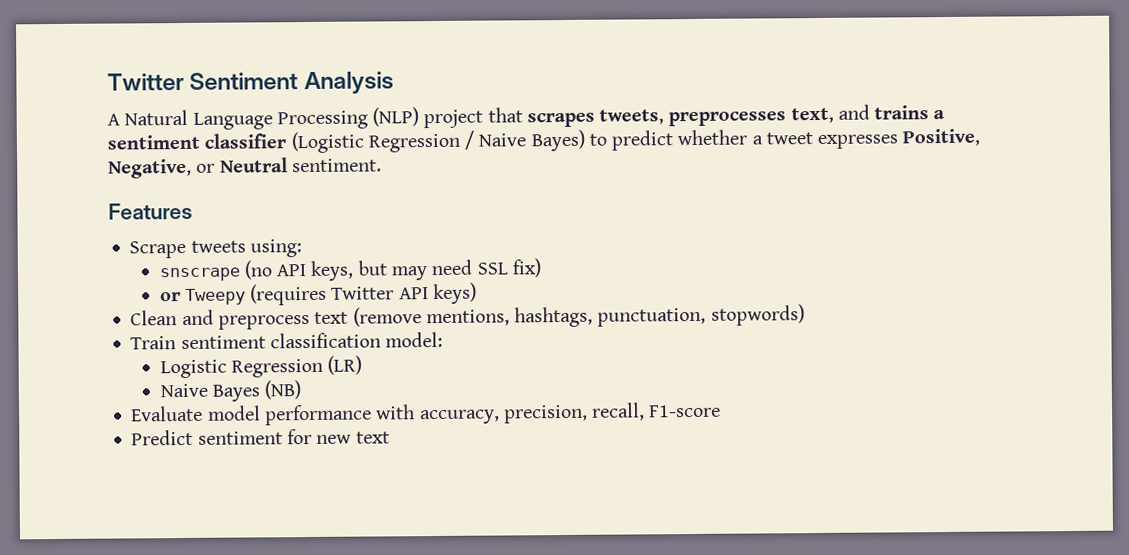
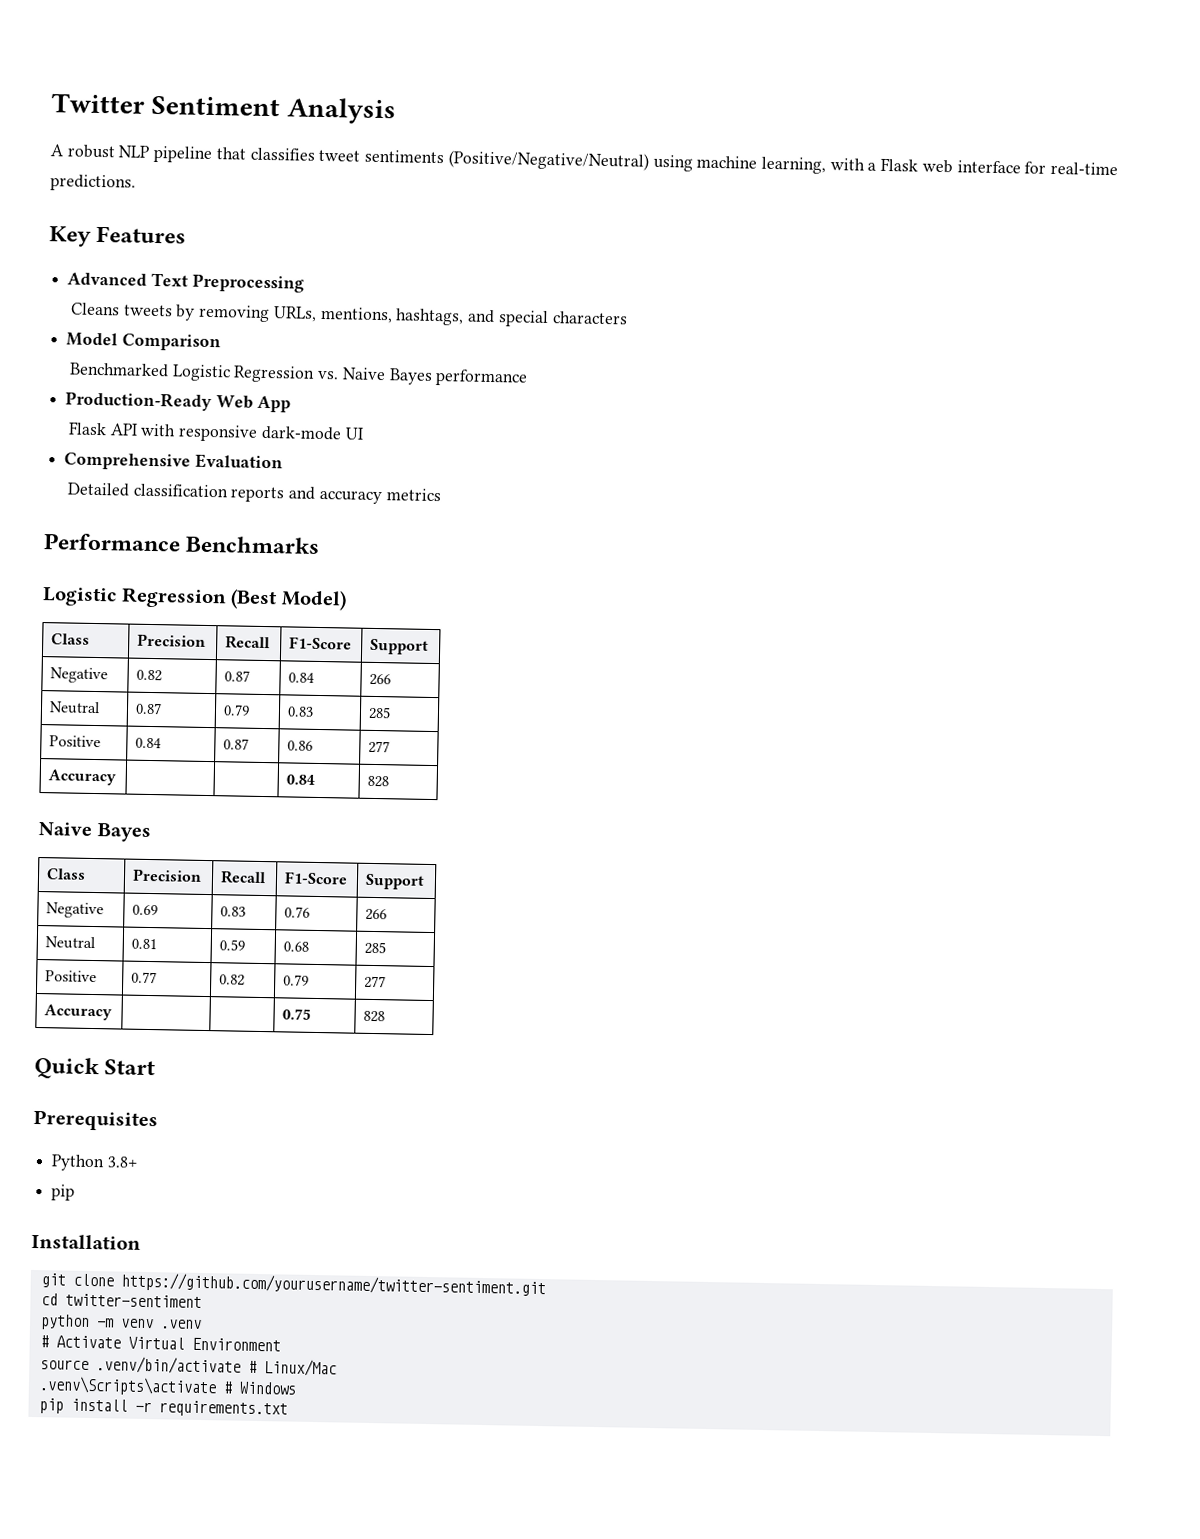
- A Natural Language Processing (NLP) project that scrapes tweets, preprocesses text, and trains a sentiment classifier (Logistic Regression / Naive Bayes) to predict whether a tweet expresses Positive, Negative, or Neutral sentiment.
- Features
- Scrape tweets using:
- snscrape (no API keys, but may need SSL fix)
- or Tweepy (requires Twitter API keys)
- Clean and preprocess text (remove mentions, hashtags, punctuation, stopwords)
- Train sentiment classification model:
- Logistic Regression (LR)
- Naive Bayes (NB)
- Evaluate model performance with accuracy, precision, recall, F1-score
- Predict sentiment for new text
+ A robust NLP pipeline that classifies tweet sentiments (Positive/Negative/Neutral) using machine learning, with a Flask web interface for real-time predictions.
+ Key Features
+ Advanced Text Preprocessing
+ Cleans tweets by removing URLs, mentions, hashtags, and special characters
+ Model Comparison
+ Benchmarked Logistic Regression vs. Naive Bayes performance
+ Production-Ready Web App
+ Flask API with responsive dark-mode UI
+ Comprehensive Evaluation
+ Detailed classification reports and accuracy metrics
+ Performance Benchmarks
+ Logistic Regression (Best Model)
+ Class | Precision | Recall | F1-Score | Support
+ Negative | 0.82 | 0.87 | 0.84 | 266
+ Neutral | 0.87 | 0.79 | 0.83 | 285
+ Positive | 0.84 | 0.87 | 0.86 | 277
+ Accuracy | | | 0.84 | 828
+ Naive Bayes
+ Class | Precision | Recall | F1-Score | Support
+ Negative | 0.69 | 0.83 | 0.76 | 266
+ Neutral | 0.81 | 0.59 | 0.68 | 285
+ Positive | 0.77 | 0.82 | 0.79 | 277
+ Accuracy | | | 0.75 | 828
+ Quick Start
+ Prerequisites
+ Python 3.8+
+ pip
+ Installation
+ git clone https://github.com/yourusername/twitter-sentiment.git
+ cd twitter-sentiment
+ python -m venv .venv
+ # Activate Virtual Environment
+ source .venv/bin/activate # Linux/Mac
+ .venv\Scripts\activate # Windows
+ pip install -r requirements.txt

